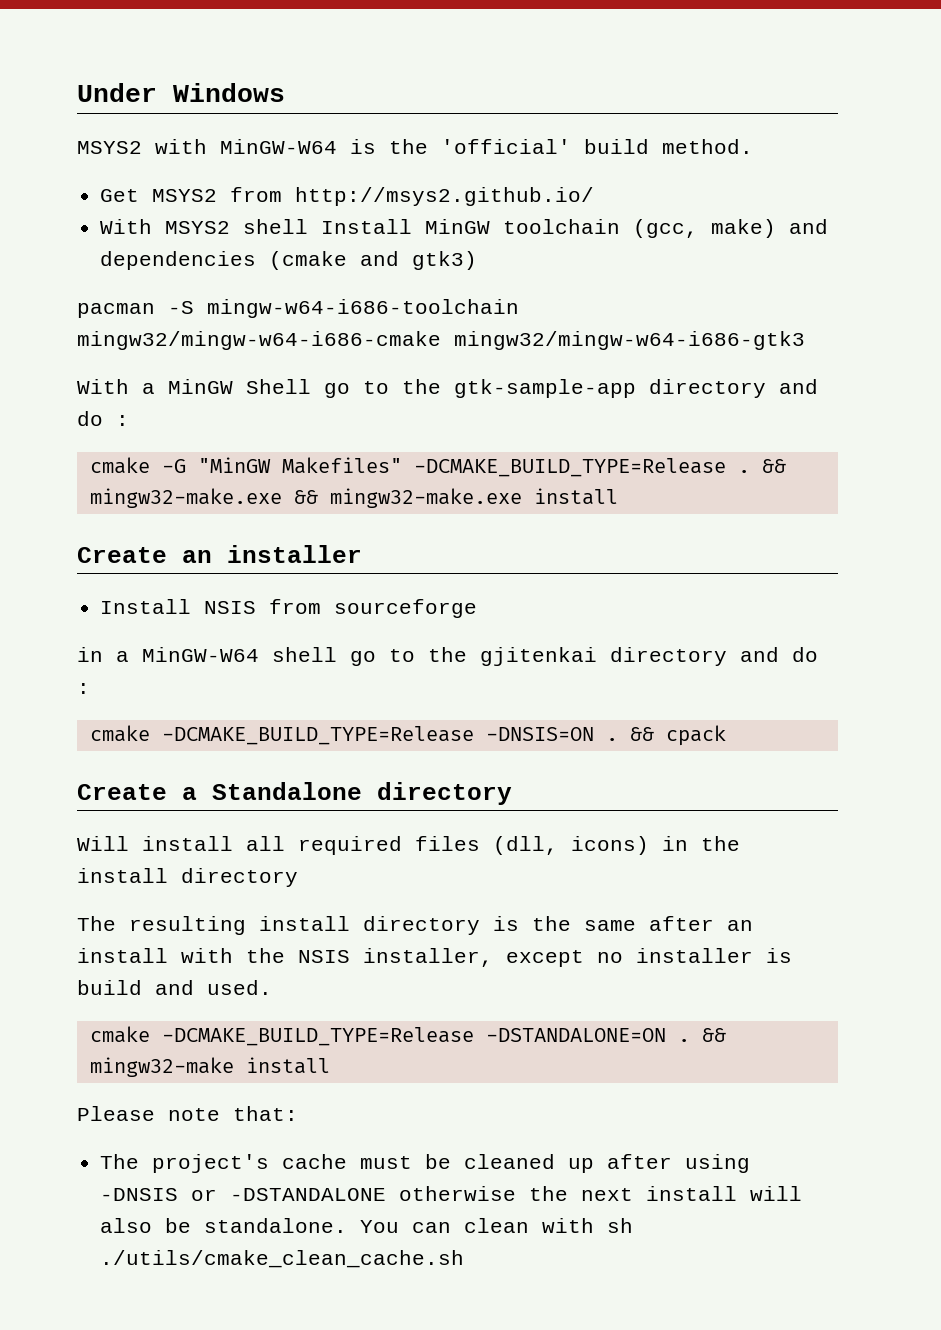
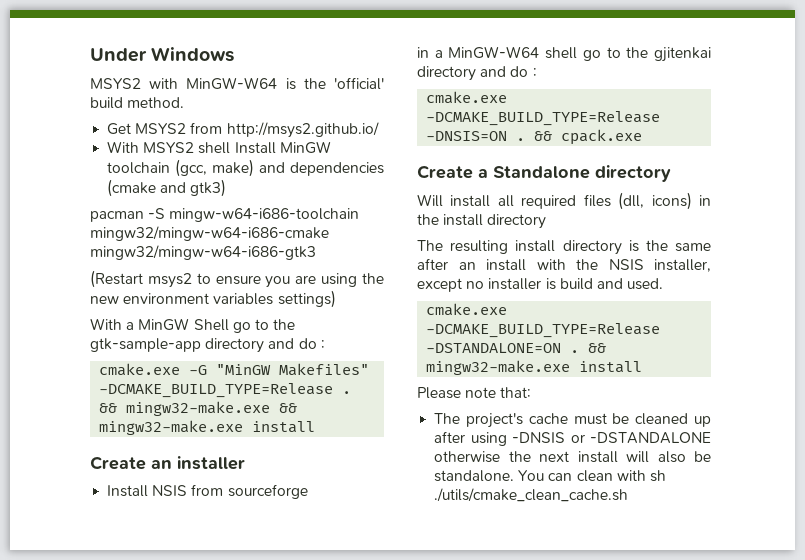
+ (Restart msys2 to ensure you are using the new environment variables settings)
- cmake -G "MinGW Makefiles" -DCMAKE_BUILD_TYPE=Release .
+ cmake.exe -G "MinGW Makefiles" -DCMAKE_BUILD_TYPE=Release .
- cmake -DCMAKE_BUILD_TYPE=Release -DNSIS=ON .
+ cmake.exe -DCMAKE_BUILD_TYPE=Release -DNSIS=ON .
- && cpack
+ && cpack.exe
- cmake -DCMAKE_BUILD_TYPE=Release -DSTANDALONE=ON . && mingw32-make install
+ cmake.exe -DCMAKE_BUILD_TYPE=Release -DSTANDALONE=ON . && mingw32-make.exe install

